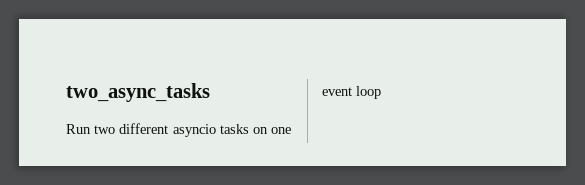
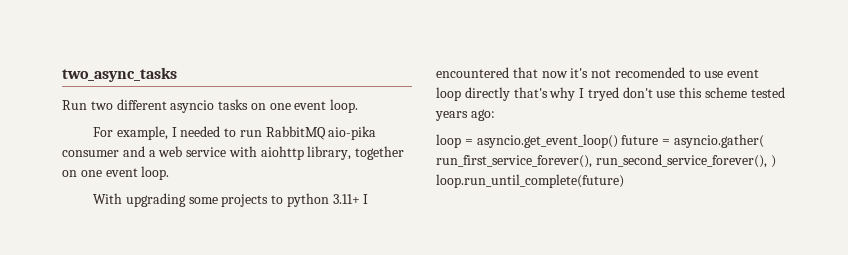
- Run two different asyncio tasks on one event loop
+ Run two different asyncio tasks on one event loop.
+ For example, I needed to run RabbitMQ aio-pika consumer and a web service with aiohttp library, together on one event loop.
+ With upgrading some projects to python 3.11+ I encountered that now it's not recomended to use event loop directly that's why I tryed don't use this scheme tested years ago:
+ loop = asyncio.get_event_loop() future = asyncio.gather( run_first_service_forever(), run_second_service_forever(), ) loop.run_until_complete(future)

